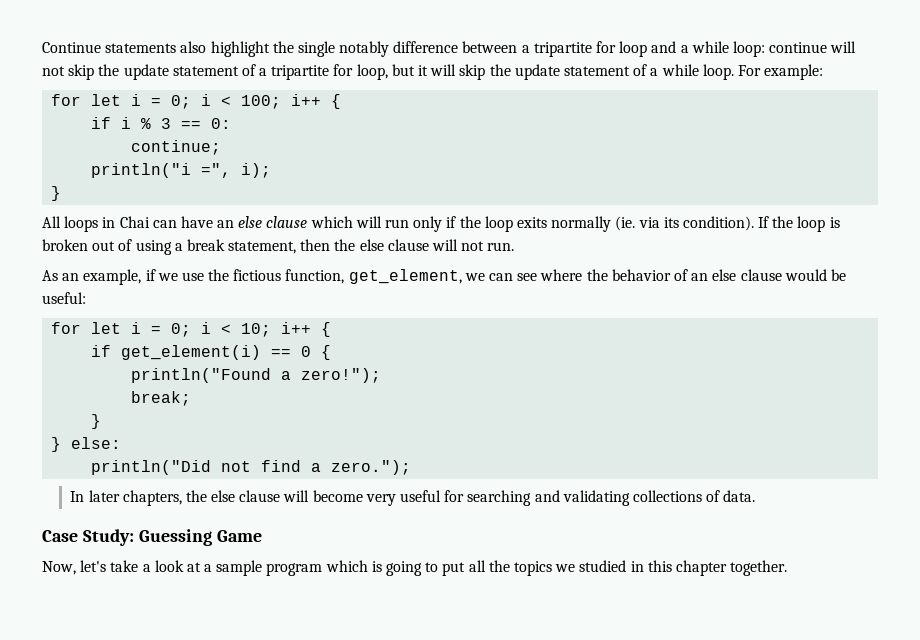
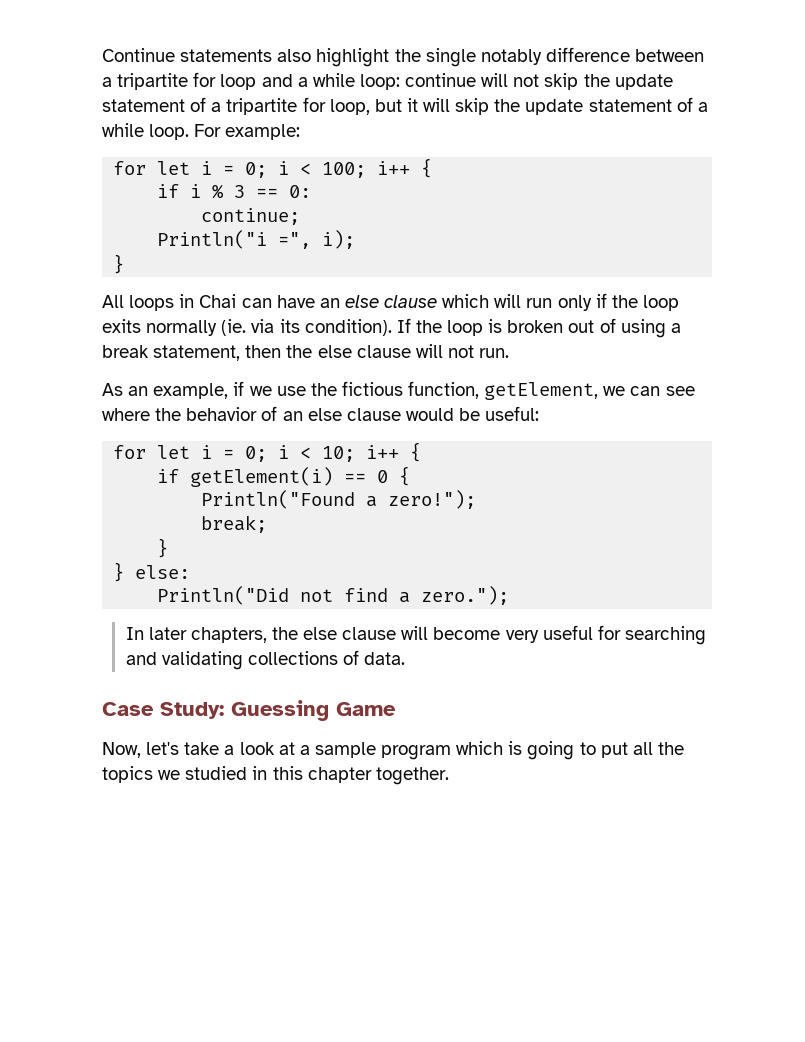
- println("i =", i);
+ Println("i =", i);
- As an example, if we use the fictious function, get_element, we can see where the behavior of an else clause would be useful:
+ As an example, if we use the fictious function, getElement, we can see where the behavior of an else clause would be useful:
- if get_element(i) == 0 {
+ if getElement(i) == 0 {
- println("Found a zero!");
+ Println("Found a zero!");
- println("Did not find a zero.");
+ Println("Did not find a zero.");

